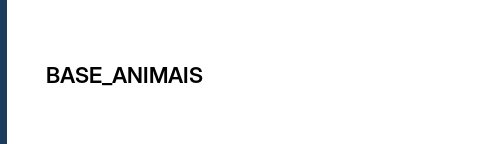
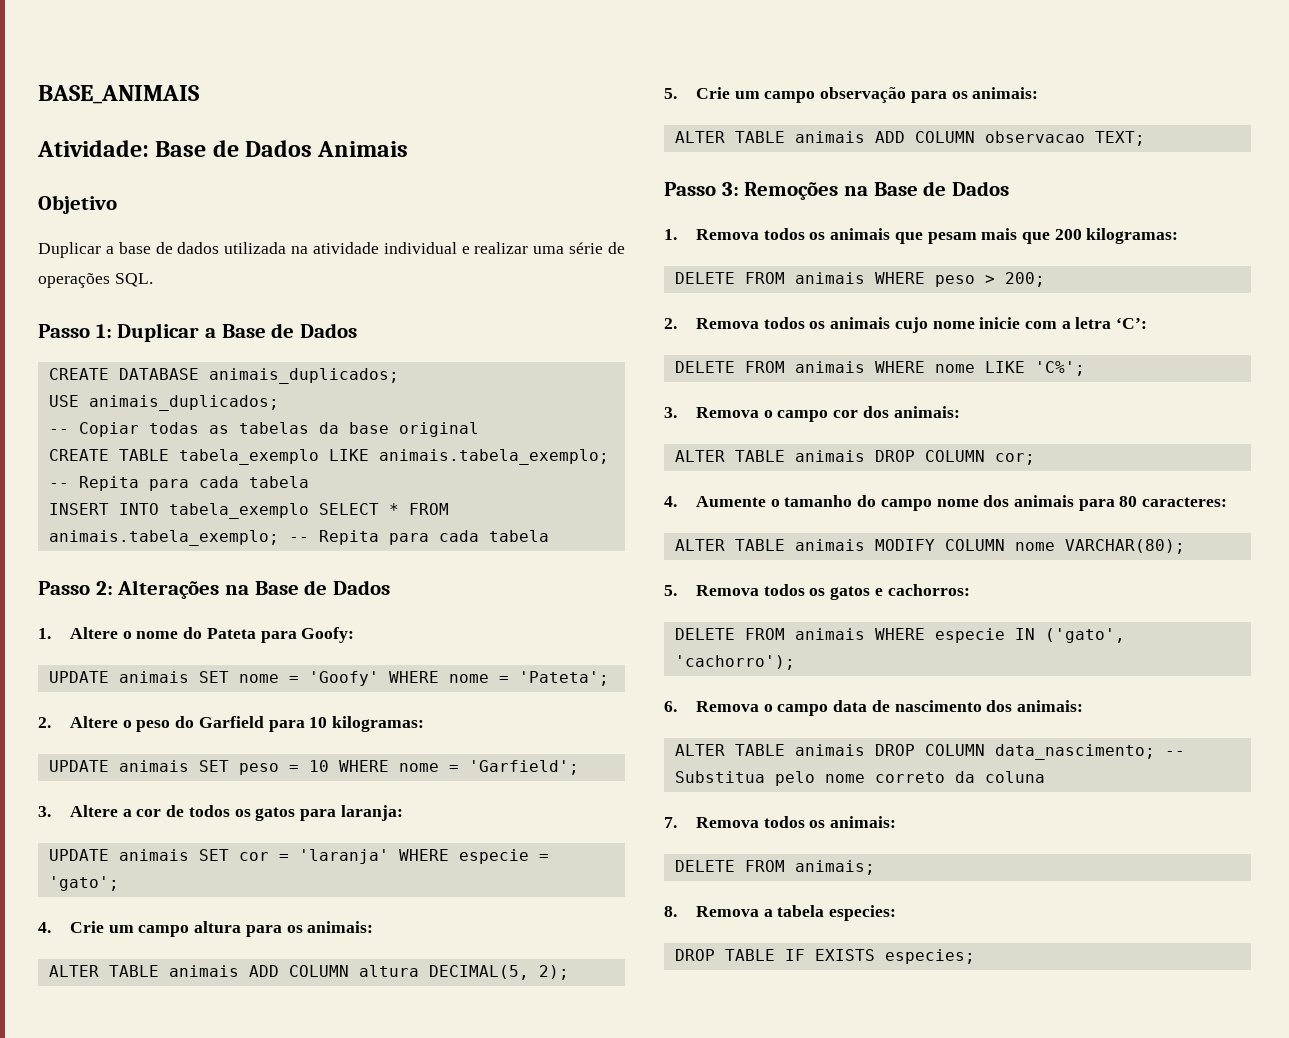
+ Atividade: Base de Dados Animais
+ Objetivo
+ Duplicar a base de dados utilizada na atividade individual e realizar uma série de operações SQL.
+ Passo 1: Duplicar a Base de Dados
+ CREATE DATABASE animais_duplicados;
+ USE animais_duplicados;
+ -- Copiar todas as tabelas da base original
+ CREATE TABLE tabela_exemplo LIKE animais.tabela_exemplo; -- Repita para cada tabela
+ INSERT INTO tabela_exemplo SELECT * FROM animais.tabela_exemplo; -- Repita para cada tabela
+ Passo 2: Alterações na Base de Dados
+ 1. Altere o nome do Pateta para Goofy:
+ UPDATE animais SET nome = 'Goofy' WHERE nome = 'Pateta';
+ 2. Altere o peso do Garfield para 10 kilogramas:
+ UPDATE animais SET peso = 10 WHERE nome = 'Garfield';
+ 3. Altere a cor de todos os gatos para laranja:
+ UPDATE animais SET cor = 'laranja' WHERE especie = 'gato';
+ 4. Crie um campo altura para os animais:
+ ALTER TABLE animais ADD COLUMN altura DECIMAL(5, 2);
+ 5. Crie um campo observação para os animais:
+ ALTER TABLE animais ADD COLUMN observacao TEXT;
+ Passo 3: Remoções na Base de Dados
+ 1. Remova todos os animais que pesam mais que 200 kilogramas:
+ DELETE FROM animais WHERE peso > 200;
+ 2. Remova todos os animais cujo nome inicie com a letra ‘C’:
+ DELETE FROM animais WHERE nome LIKE 'C%';
+ 3. Remova o campo cor dos animais:
+ ALTER TABLE animais DROP COLUMN cor;
+ 4. Aumente o tamanho do campo nome dos animais para 80 caracteres:
+ ALTER TABLE animais MODIFY COLUMN nome VARCHAR(80);
+ 5. Remova todos os gatos e cachorros:
+ DELETE FROM animais WHERE especie IN ('gato', 'cachorro');
+ 6. Remova o campo data de nascimento dos animais:
+ ALTER TABLE animais DROP COLUMN data_nascimento; -- Substitua pelo nome correto da coluna
+ 7. Remova todos os animais:
+ DELETE FROM animais;
+ 8. Remova a tabela especies:
+ DROP TABLE IF EXISTS especies;

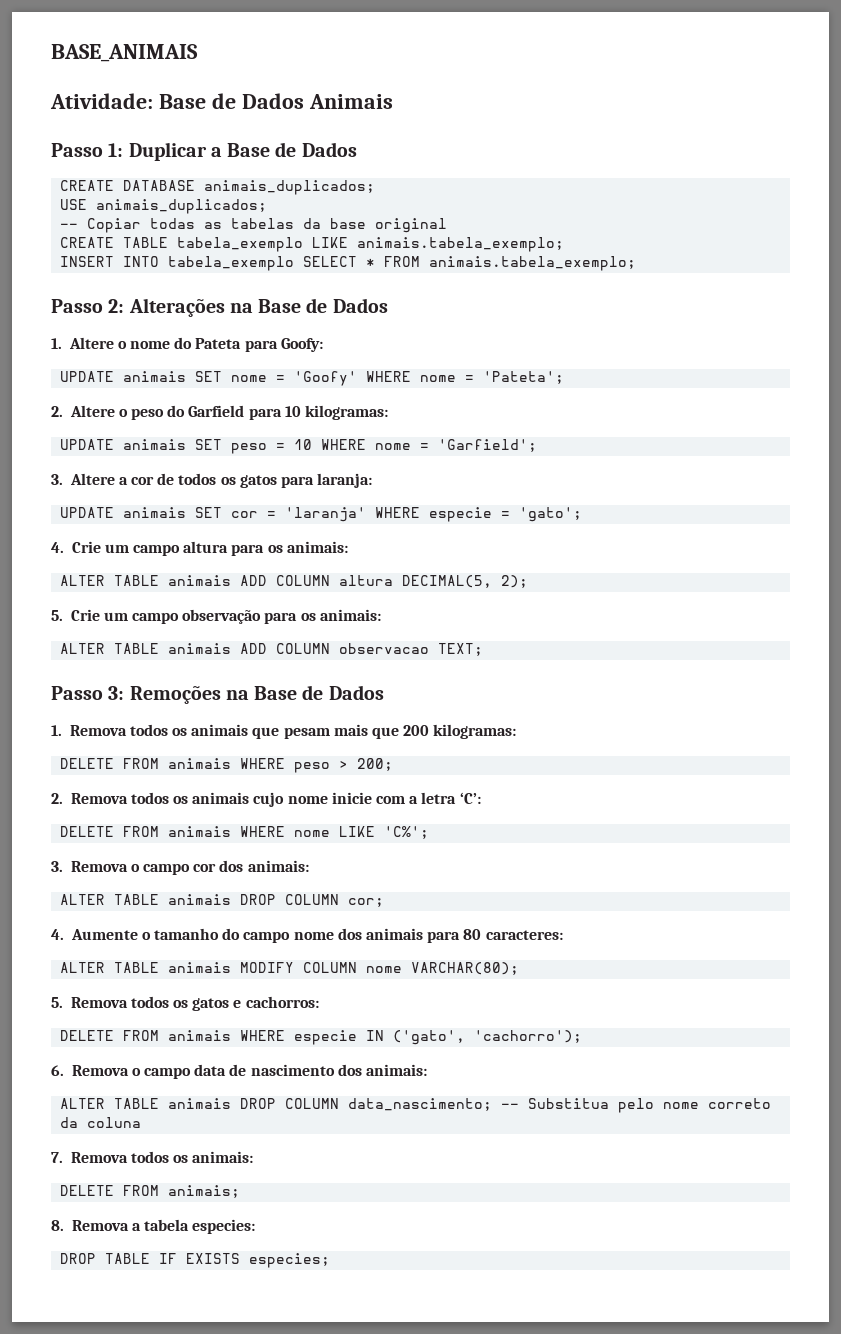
- Objetivo
- Duplicar a base de dados utilizada na atividade individual e realizar uma série de operações SQL.
- CREATE TABLE tabela_exemplo LIKE animais.tabela_exemplo; -- Repita para cada tabela
+ CREATE TABLE tabela_exemplo LIKE animais.tabela_exemplo;
- INSERT INTO tabela_exemplo SELECT * FROM animais.tabela_exemplo; -- Repita para cada tabela
+ INSERT INTO tabela_exemplo SELECT * FROM animais.tabela_exemplo;

